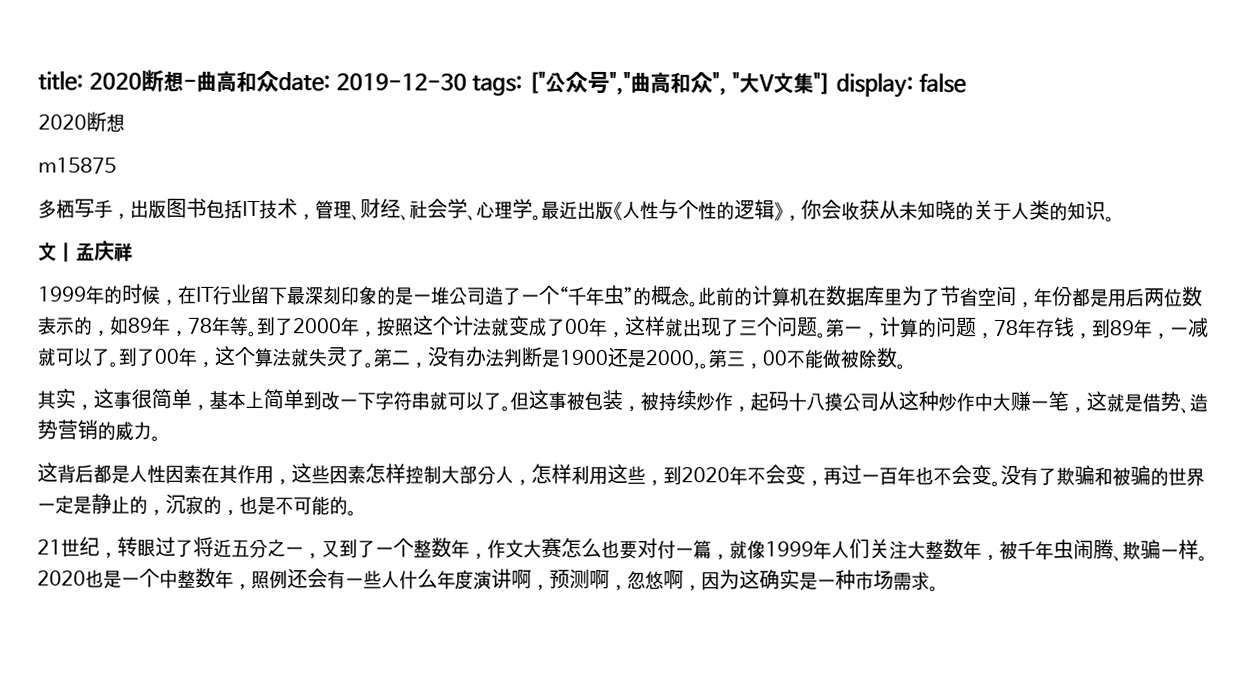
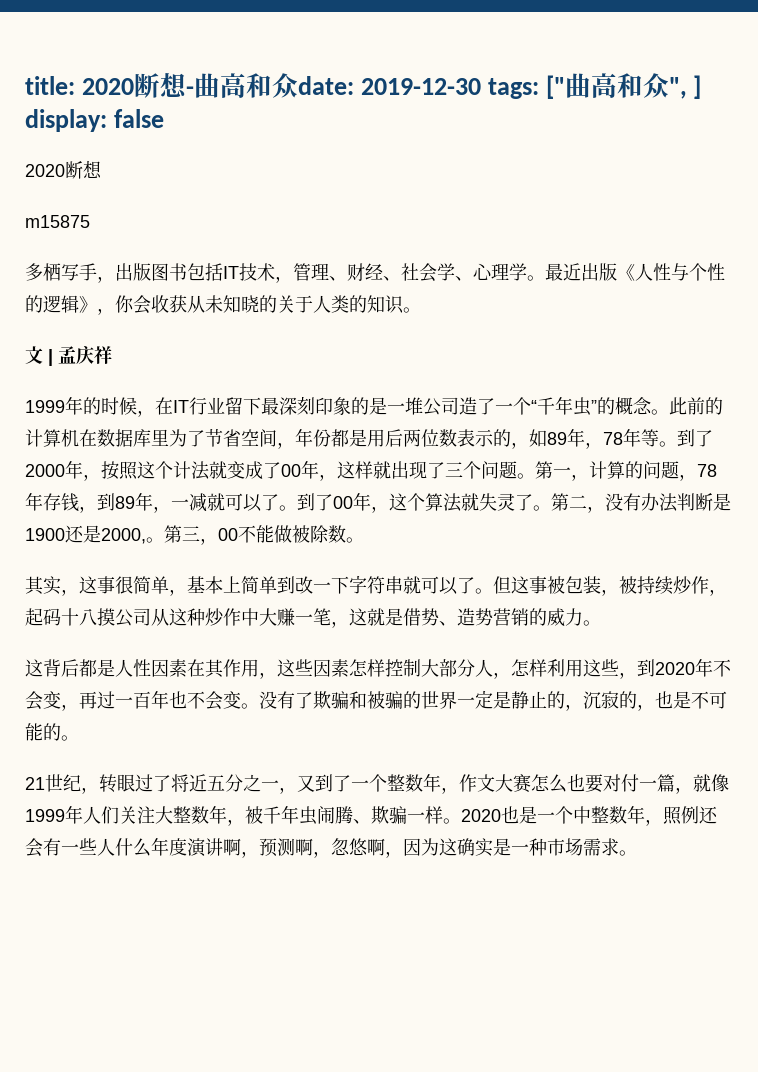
- title: 2020断想-曲高和众date: 2019-12-30 tags: ["公众号","曲高和众", "大V文集"] display: false
+ title: 2020断想-曲高和众date: 2019-12-30 tags: ["曲高和众", ] display: false

